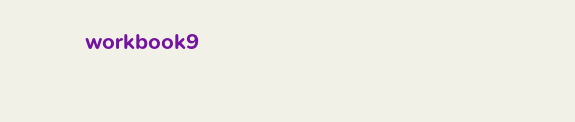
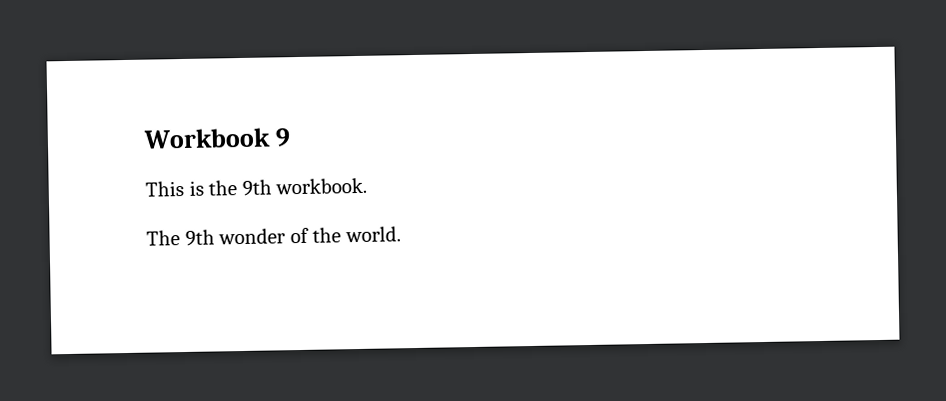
- workbook9
+ Workbook 9
+ This is the 9th workbook.
+ The 9th wonder of the world.

